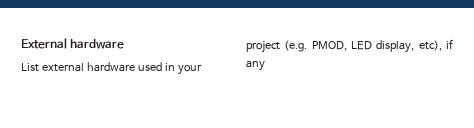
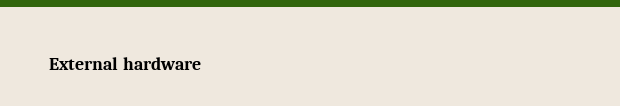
- List external hardware used in your project (e.g. PMOD, LED display, etc), if any

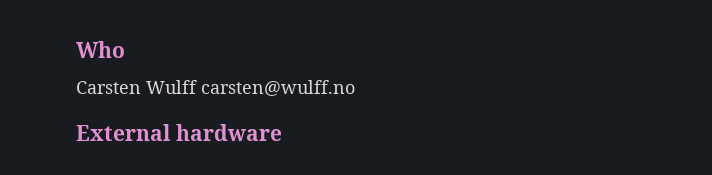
+ Who
+ Carsten Wulff carsten@wulff.no

